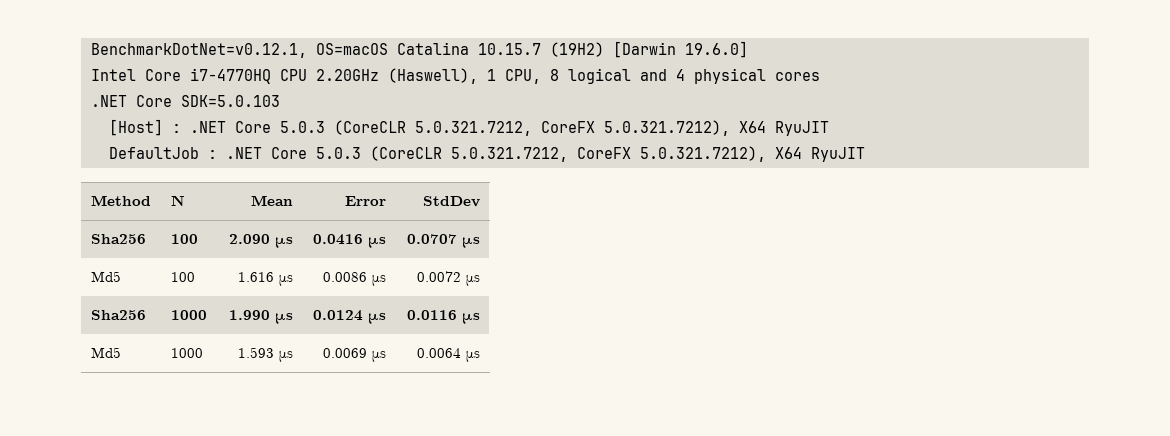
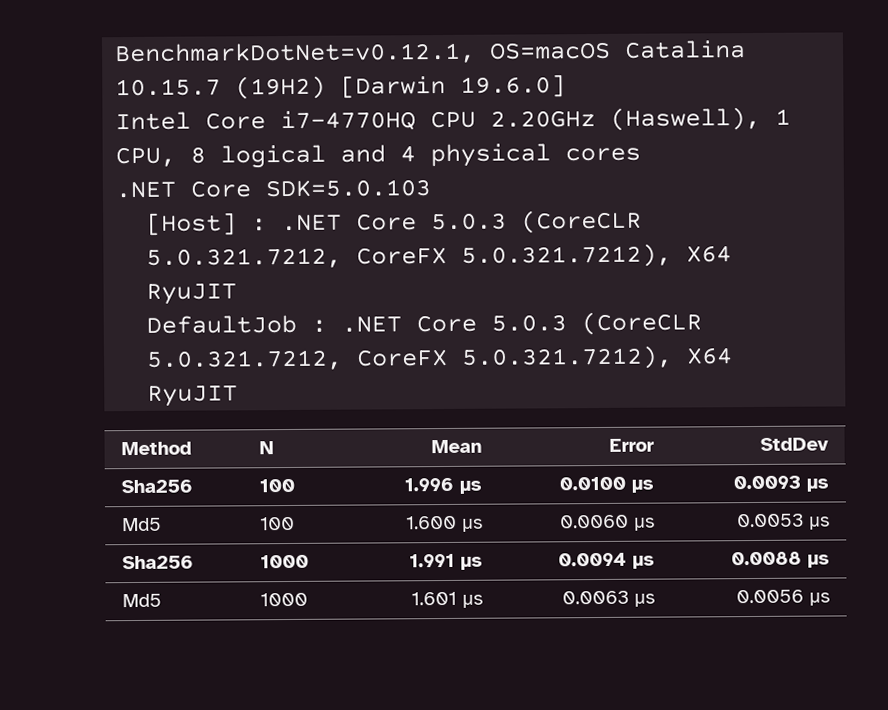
- Sha256 | 100 | 2.090 μs | 0.0416 μs | 0.0707 μs
+ Sha256 | 100 | 1.996 μs | 0.0100 μs | 0.0093 μs
- Md5 | 100 | 1.616 μs | 0.0086 μs | 0.0072 μs
+ Md5 | 100 | 1.600 μs | 0.0060 μs | 0.0053 μs
- Sha256 | 1000 | 1.990 μs | 0.0124 μs | 0.0116 μs
+ Sha256 | 1000 | 1.991 μs | 0.0094 μs | 0.0088 μs
- Md5 | 1000 | 1.593 μs | 0.0069 μs | 0.0064 μs
+ Md5 | 1000 | 1.601 μs | 0.0063 μs | 0.0056 μs

